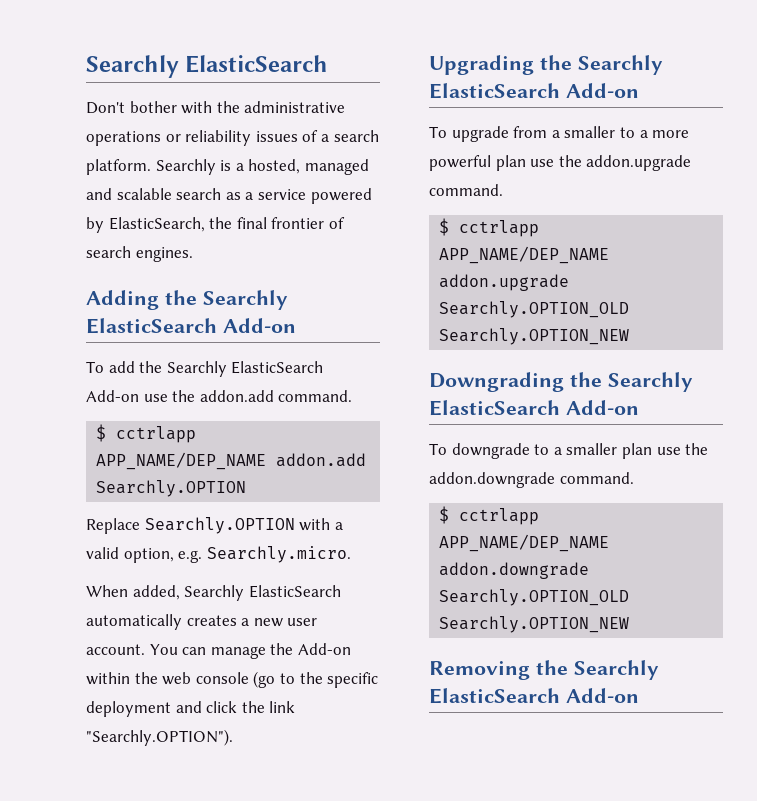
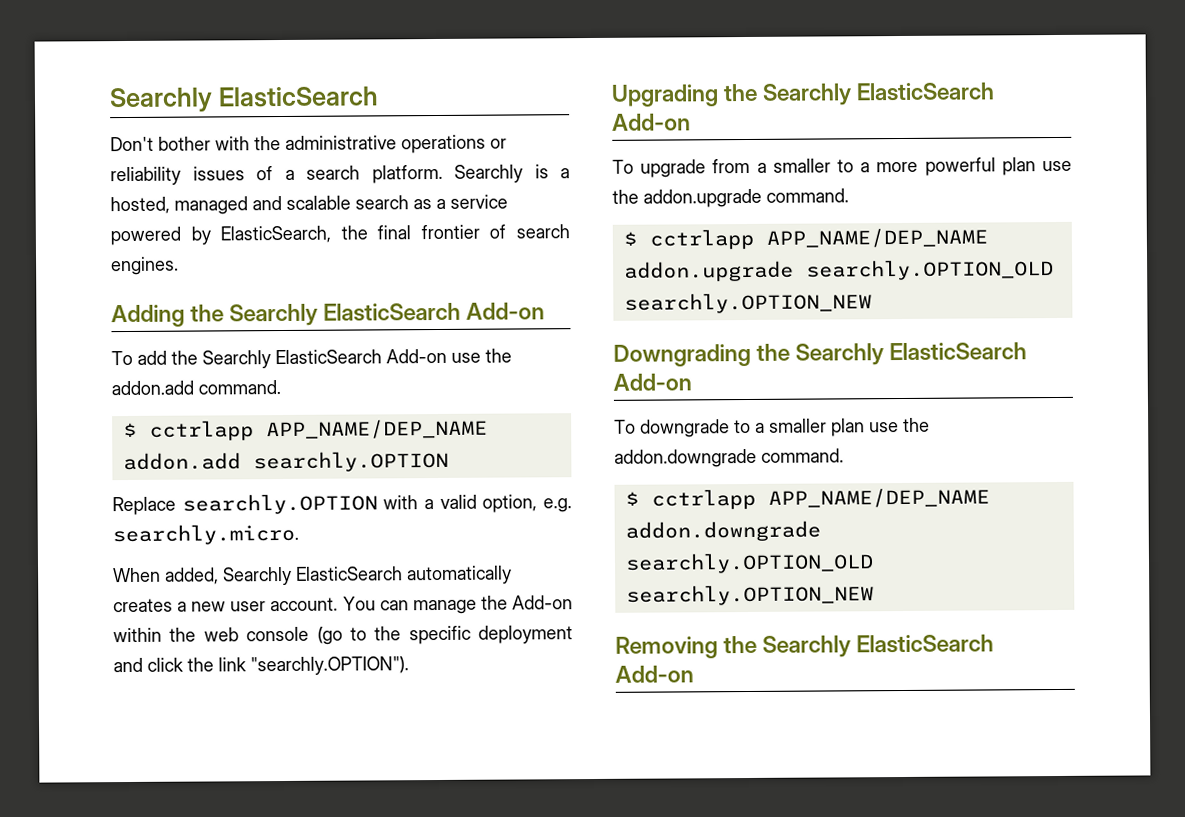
- $ cctrlapp APP_NAME/DEP_NAME addon.add Searchly.OPTION
+ $ cctrlapp APP_NAME/DEP_NAME addon.add searchly.OPTION
- Replace Searchly.OPTION with a valid option, e.g. Searchly.micro.
+ Replace searchly.OPTION with a valid option, e.g. searchly.micro.
- You can manage the Add-on within the web console (go to the specific deployment and click the link "Searchly.OPTION").
+ You can manage the Add-on within the web console (go to the specific deployment and click the link "searchly.OPTION").
- $ cctrlapp APP_NAME/DEP_NAME addon.upgrade Searchly.OPTION_OLD Searchly.OPTION_NEW
+ $ cctrlapp APP_NAME/DEP_NAME addon.upgrade searchly.OPTION_OLD searchly.OPTION_NEW
- $ cctrlapp APP_NAME/DEP_NAME addon.downgrade Searchly.OPTION_OLD Searchly.OPTION_NEW
+ $ cctrlapp APP_NAME/DEP_NAME addon.downgrade searchly.OPTION_OLD searchly.OPTION_NEW

